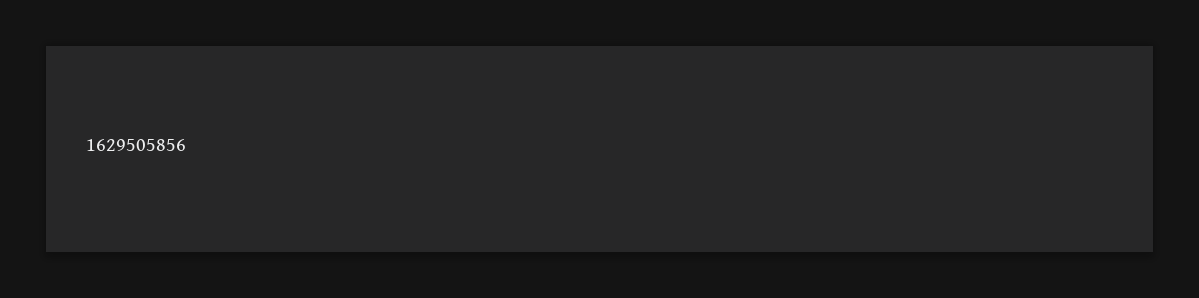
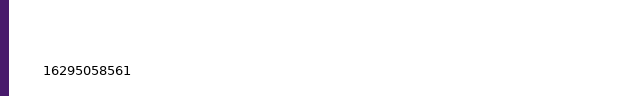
- 1629505856
+ 16295058561

